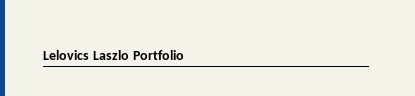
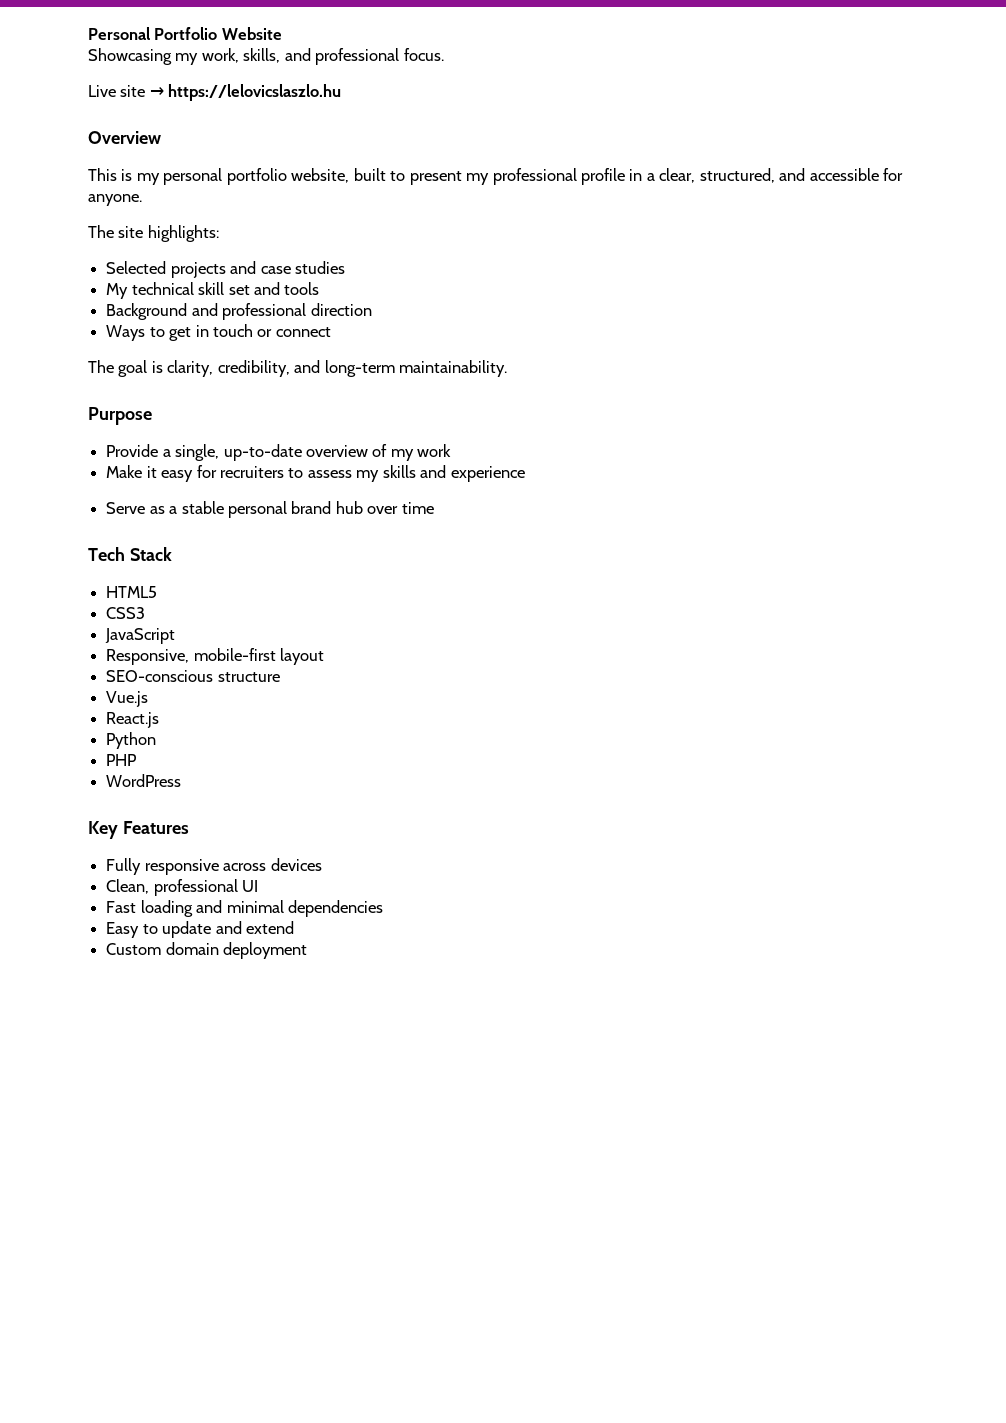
- Lelovics Laszlo Portfolio
+ Personal Portfolio Website
+ Showcasing my work, skills, and professional focus.
+ Live site → https://lelovicslaszlo.hu
+ Overview
+ This is my personal portfolio website, built to present my professional profile in a clear, structured, and accessible for anyone.
+ The site highlights:
+ Selected projects and case studies
+ My technical skill set and tools
+ Background and professional direction
+ Ways to get in touch or connect
+ The goal is clarity, credibility, and long-term maintainability.
+ Purpose
+ Provide a single, up-to-date overview of my work
+ Make it easy for recruiters to assess my skills and experience
+ Serve as a stable personal brand hub over time
+ Tech Stack
+ HTML5
+ CSS3
+ JavaScript
+ Responsive, mobile-first layout
+ SEO-conscious structure
+ Vue.js
+ React.js
+ Python
+ PHP
+ WordPress
+ Key Features
+ Fully responsive across devices
+ Clean, professional UI
+ Fast loading and minimal dependencies
+ Easy to update and extend
+ Custom domain deployment

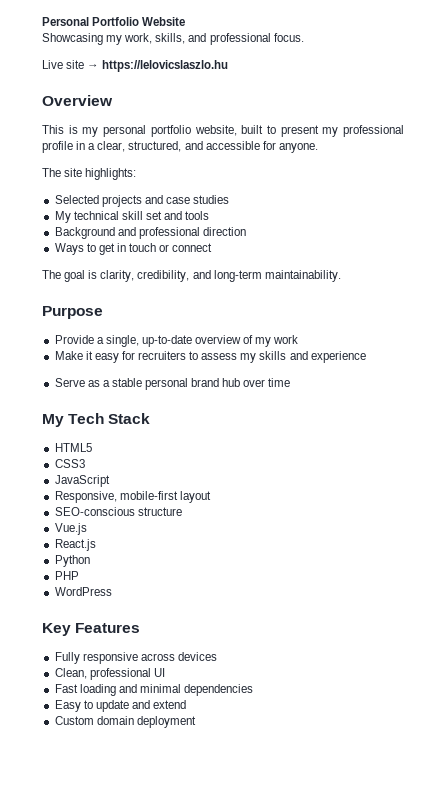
- Tech Stack
+ My Tech Stack

